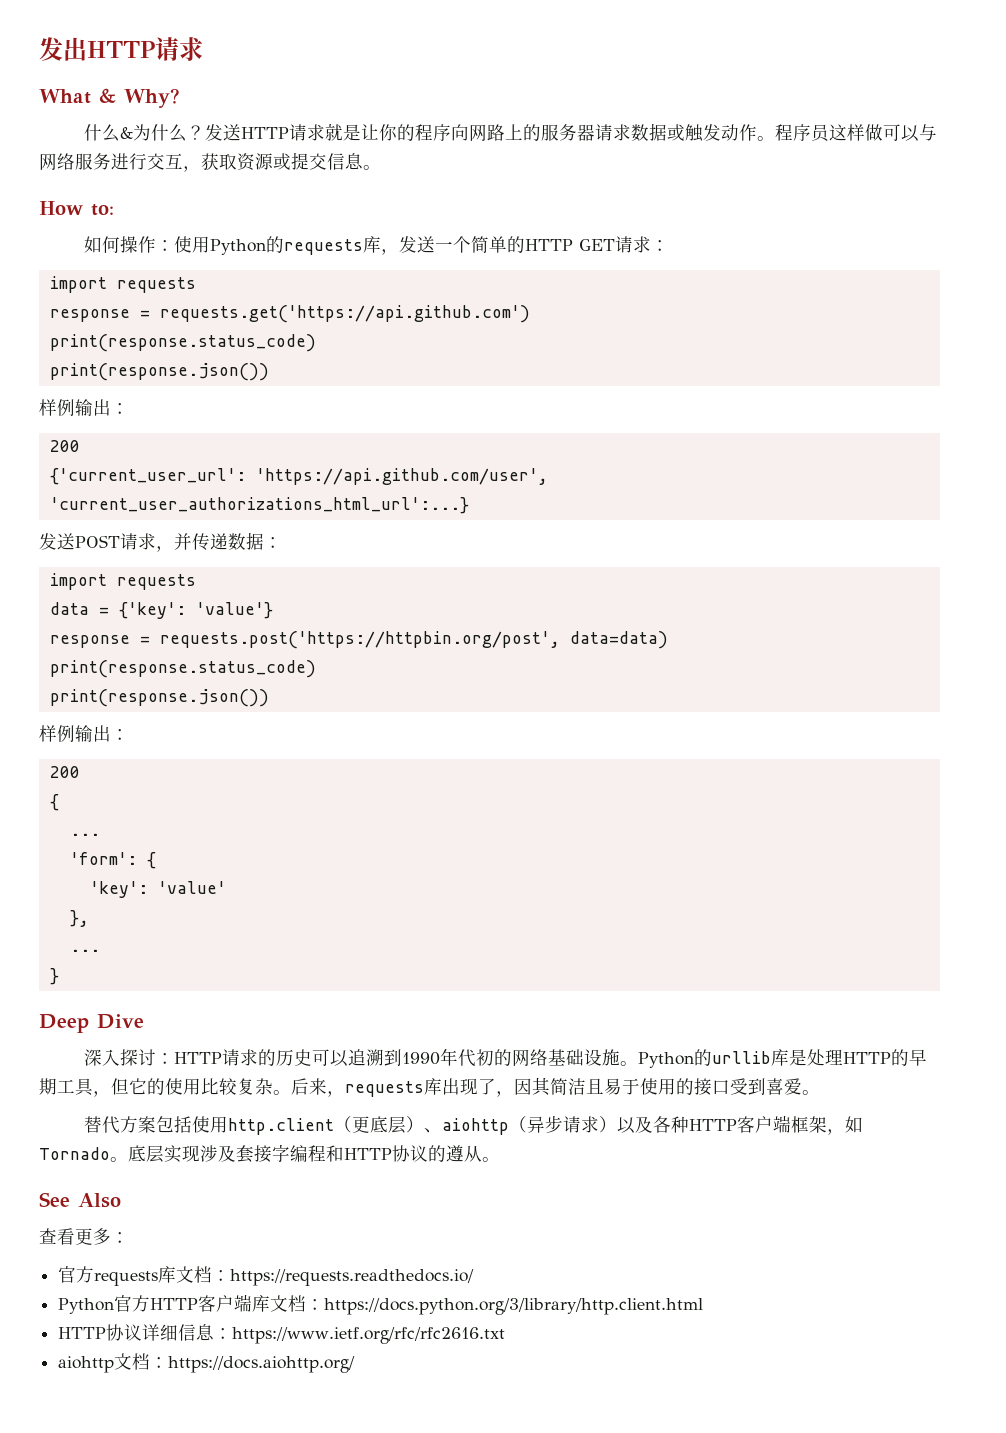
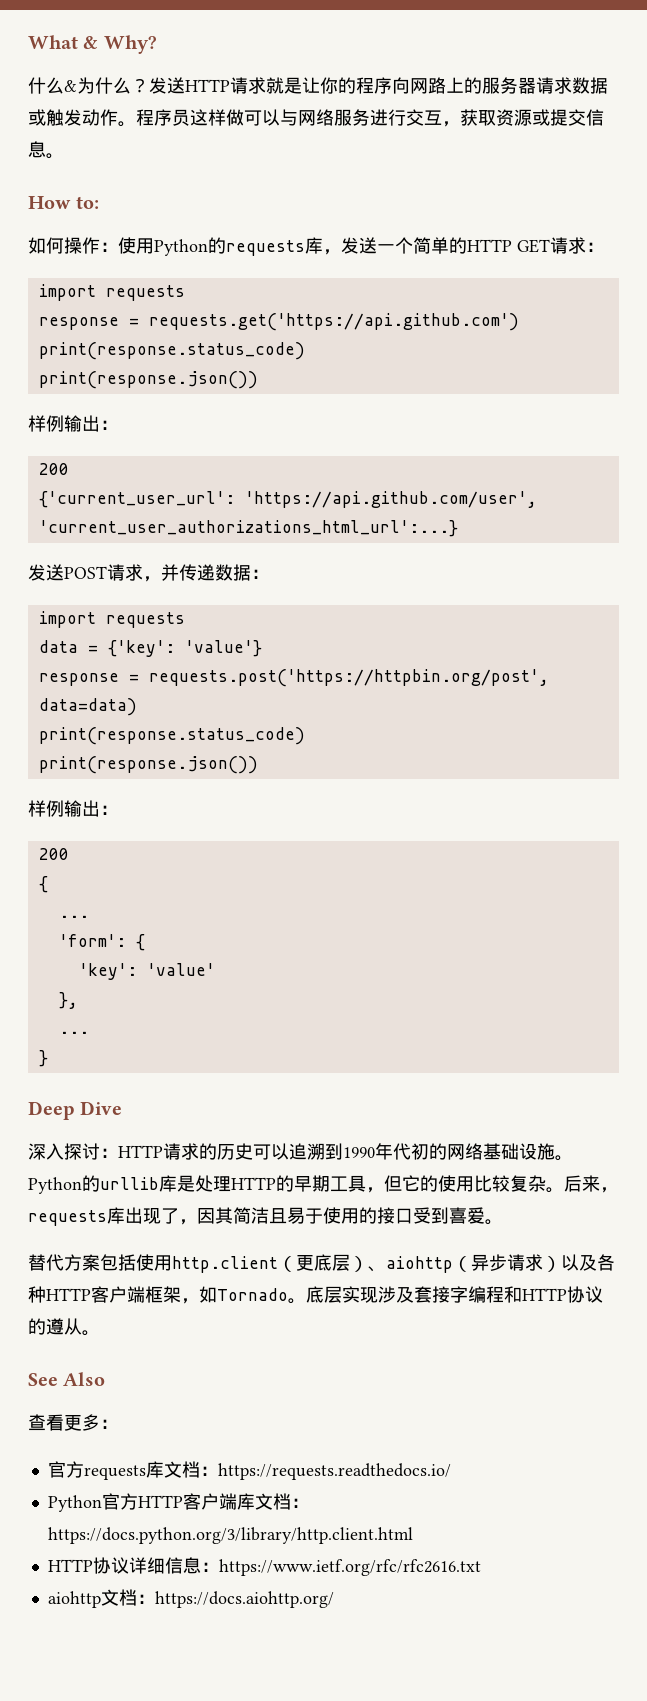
- 发出HTTP请求

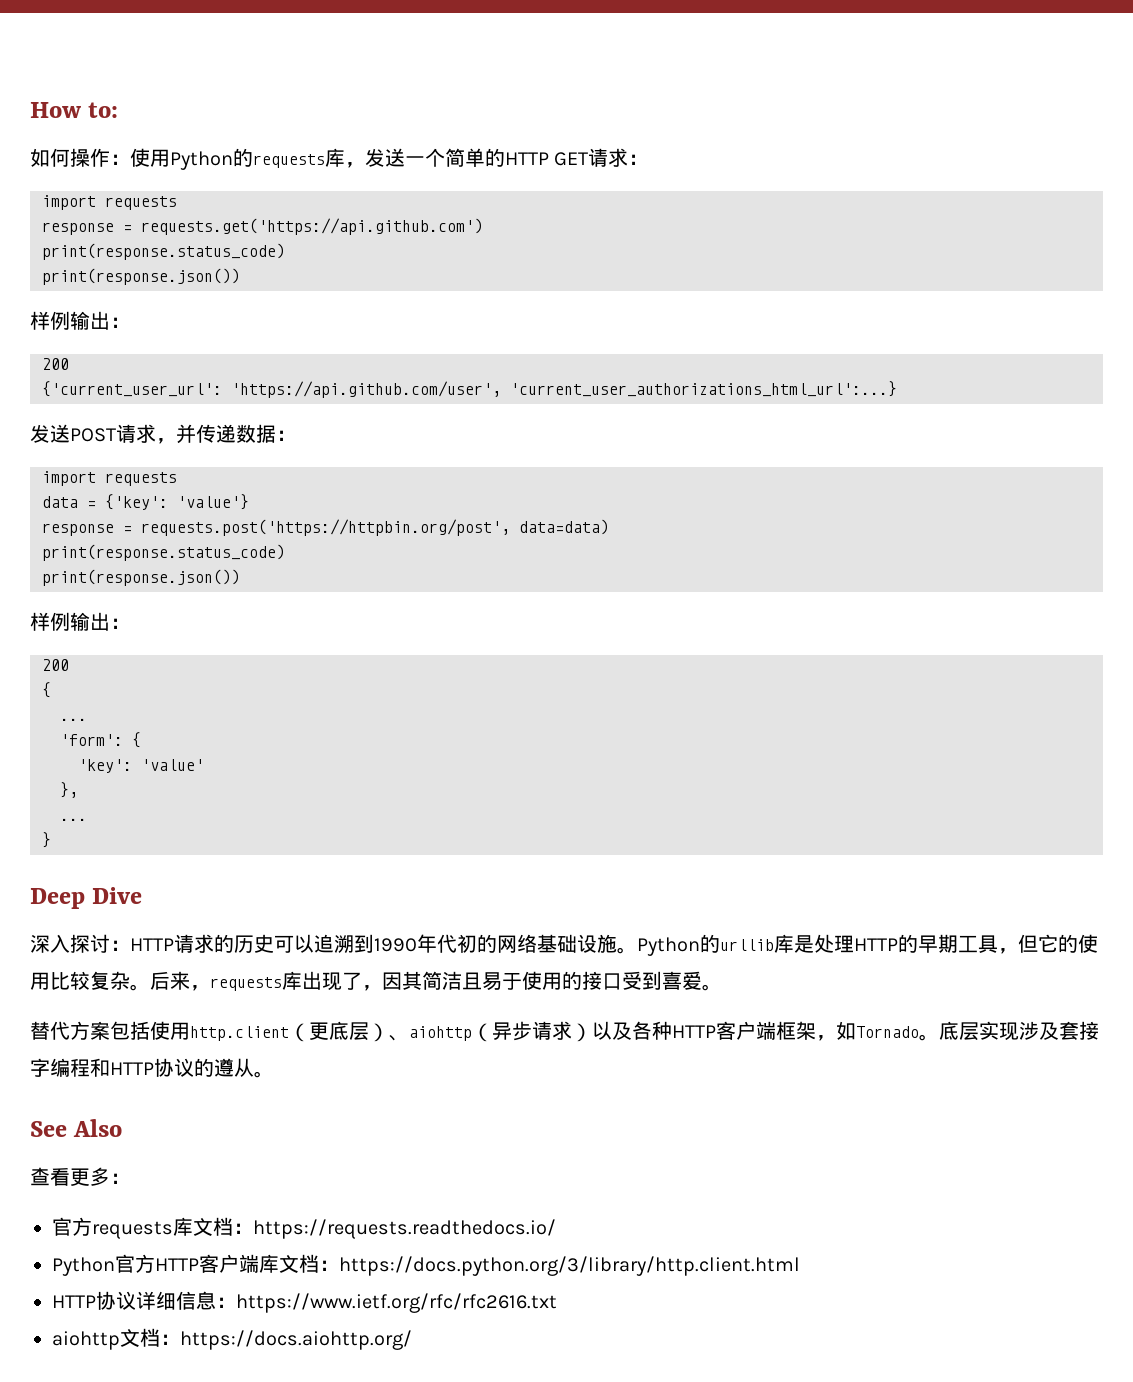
- What & Why?
- 什么&为什么？发送HTTP请求就是让你的程序向网路上的服务器请求数据或触发动作。程序员这样做可以与网络服务进行交互，获取资源或提交信息。

